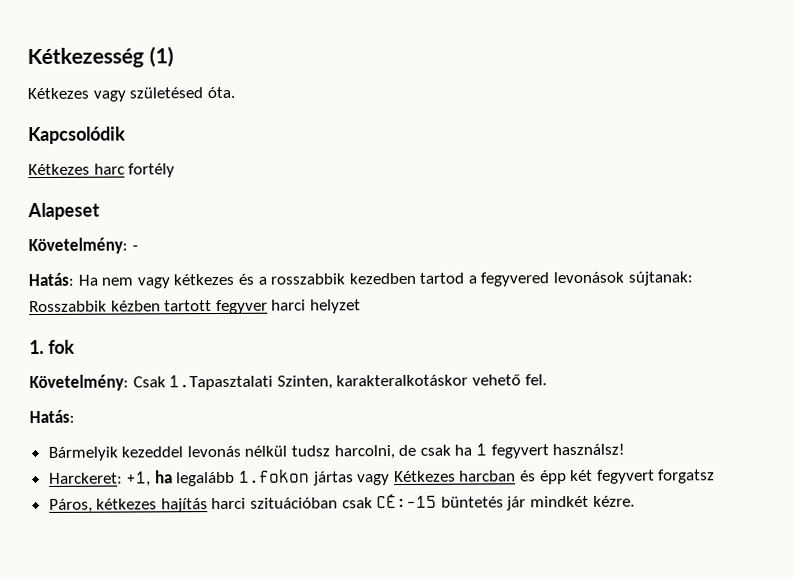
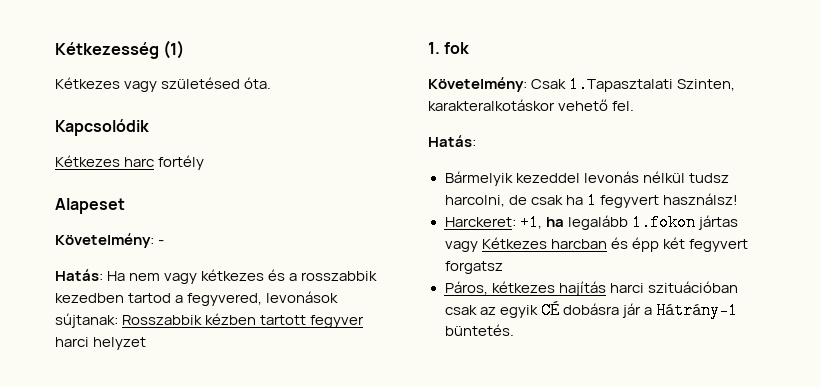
- Hatás: Ha nem vagy kétkezes és a rosszabbik kezedben tartod a fegyvered levonások sújtanak: Rosszabbik kézben tartott fegyver harci helyzet
+ Hatás: Ha nem vagy kétkezes és a rosszabbik kezedben tartod a fegyvered, levonások sújtanak: Rosszabbik kézben tartott fegyver harci helyzet
- Páros, kétkezes hajítás harci szituációban csak CÉ:-15 büntetés jár mindkét kézre.
+ Páros, kétkezes hajítás harci szituációban csak az egyik CÉ dobásra jár a Hátrány-1 büntetés.

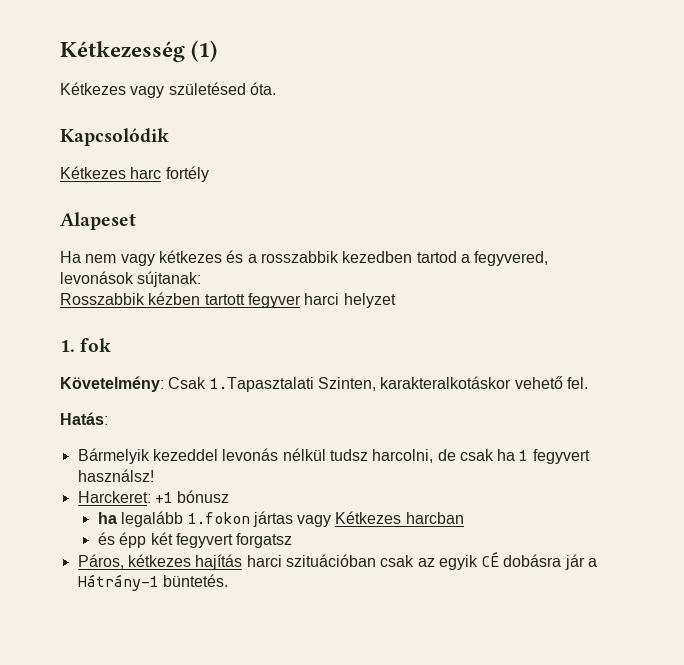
- Követelmény: -
- Hatás: Ha nem vagy kétkezes és a rosszabbik kezedben tartod a fegyvered, levonások sújtanak: Rosszabbik kézben tartott fegyver harci helyzet
+ Ha nem vagy kétkezes és a rosszabbik kezedben tartod a fegyvered, levonások sújtanak:
+ Rosszabbik kézben tartott fegyver harci helyzet
- Harckeret: +1, ha legalább 1.fokon jártas vagy Kétkezes harcban és épp két fegyvert forgatsz
+ Harckeret: +1 bónusz
+ ha legalább 1.fokon jártas vagy Kétkezes harcban
+ és épp két fegyvert forgatsz

